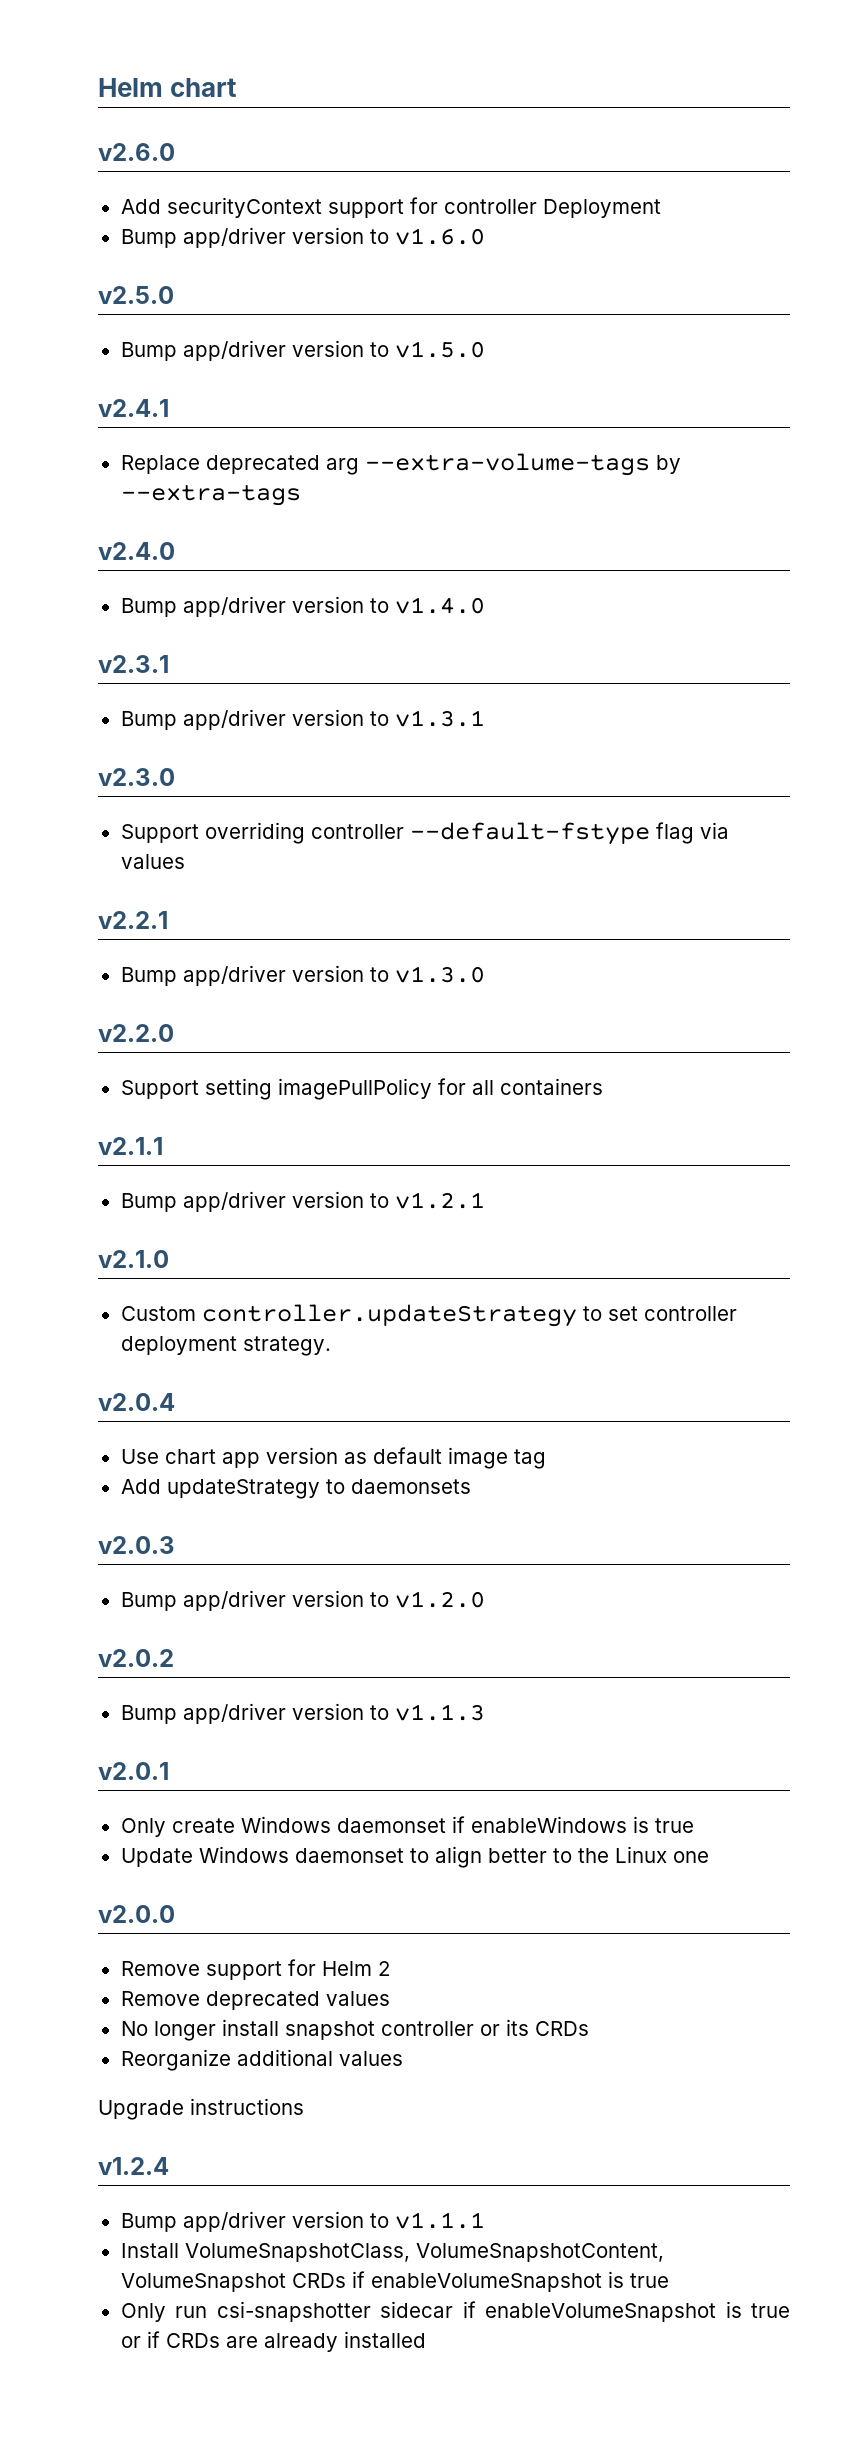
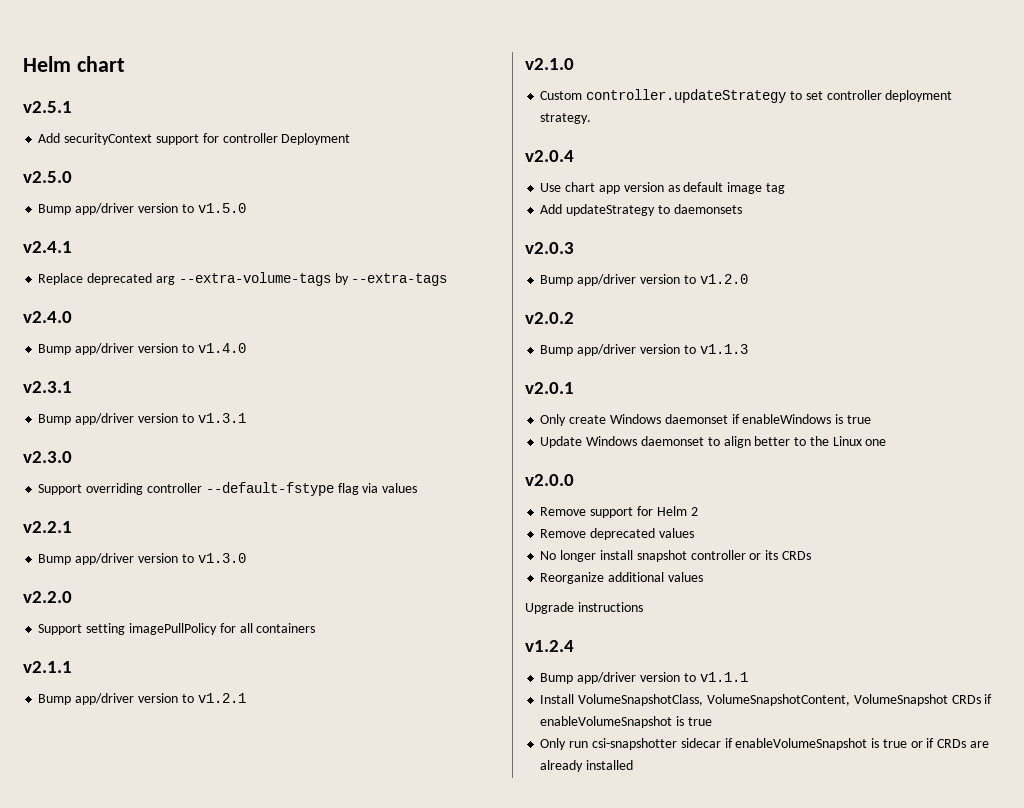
- v2.6.0
+ v2.5.1
- Bump app/driver version to v1.6.0

